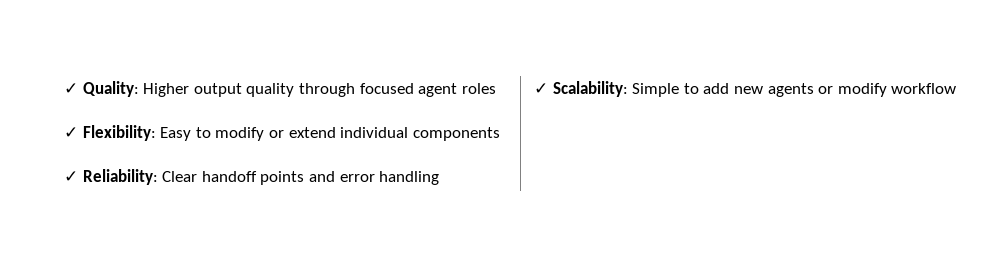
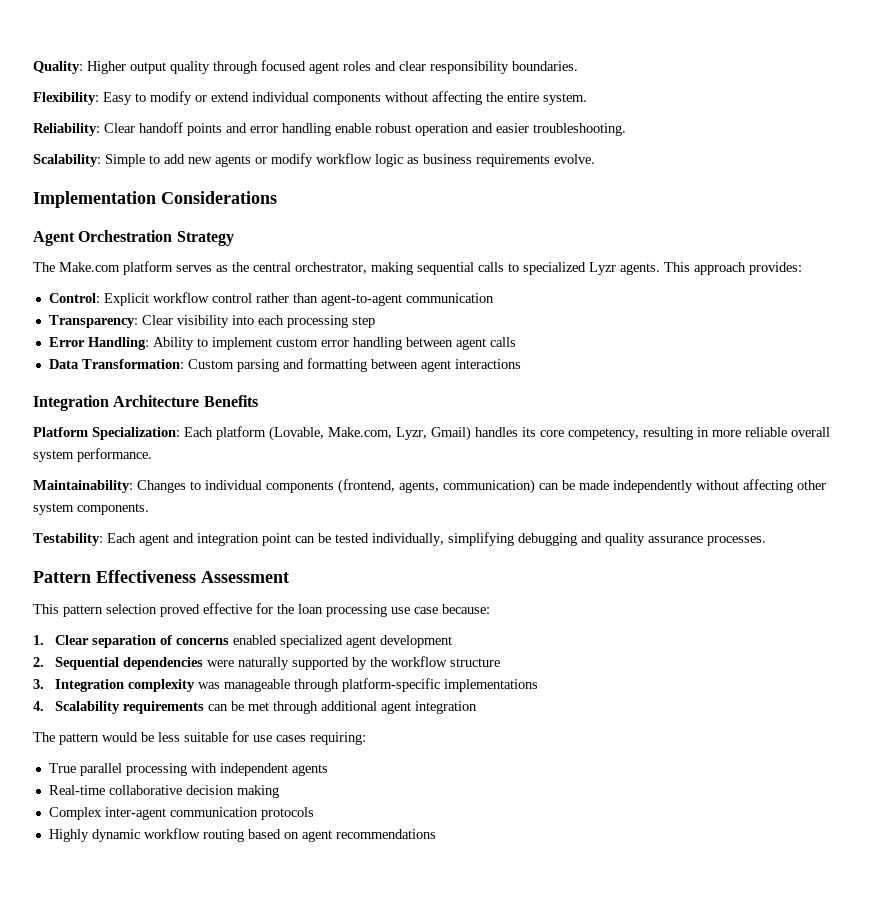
- ✓ Quality: Higher output quality through focused agent roles
- ✓ Flexibility: Easy to modify or extend individual components
- ✓ Reliability: Clear handoff points and error handling
- ✓ Scalability: Simple to add new agents or modify workflow
+ Quality: Higher output quality through focused agent roles and clear responsibility boundaries.
+ Flexibility: Easy to modify or extend individual components without affecting the entire system.
+ Reliability: Clear handoff points and error handling enable robust operation and easier troubleshooting.
+ Scalability: Simple to add new agents or modify workflow logic as business requirements evolve.
+ Implementation Considerations
+ Agent Orchestration Strategy
+ The Make.com platform serves as the central orchestrator, making sequential calls to specialized Lyzr agents. This approach provides:
+ Control: Explicit workflow control rather than agent-to-agent communication
+ Transparency: Clear visibility into each processing step
+ Error Handling: Ability to implement custom error handling between agent calls
+ Data Transformation: Custom parsing and formatting between agent interactions
+ Integration Architecture Benefits
+ Platform Specialization: Each platform (Lovable, Make.com, Lyzr, Gmail) handles its core competency, resulting in more reliable overall system performance.
+ Maintainability: Changes to individual components (frontend, agents, communication) can be made independently without affecting other system components.
+ Testability: Each agent and integration point can be tested individually, simplifying debugging and quality assurance processes.
+ Pattern Effectiveness Assessment
+ This pattern selection proved effective for the loan processing use case because:
+ 1. Clear separation of concerns enabled specialized agent development
+ 2. Sequential dependencies were naturally supported by the workflow structure
+ 3. Integration complexity was manageable through platform-specific implementations
+ 4. Scalability requirements can be met through additional agent integration
+ The pattern would be less suitable for use cases requiring:
+ True parallel processing with independent agents
+ Real-time collaborative decision making
+ Complex inter-agent communication protocols
+ Highly dynamic workflow routing based on agent recommendations

